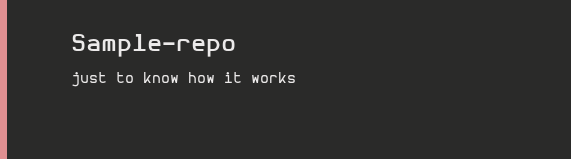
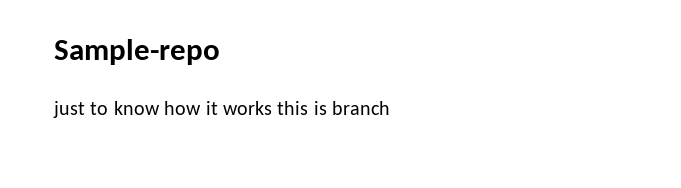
- just to know how it works
+ just to know how it works this is branch

